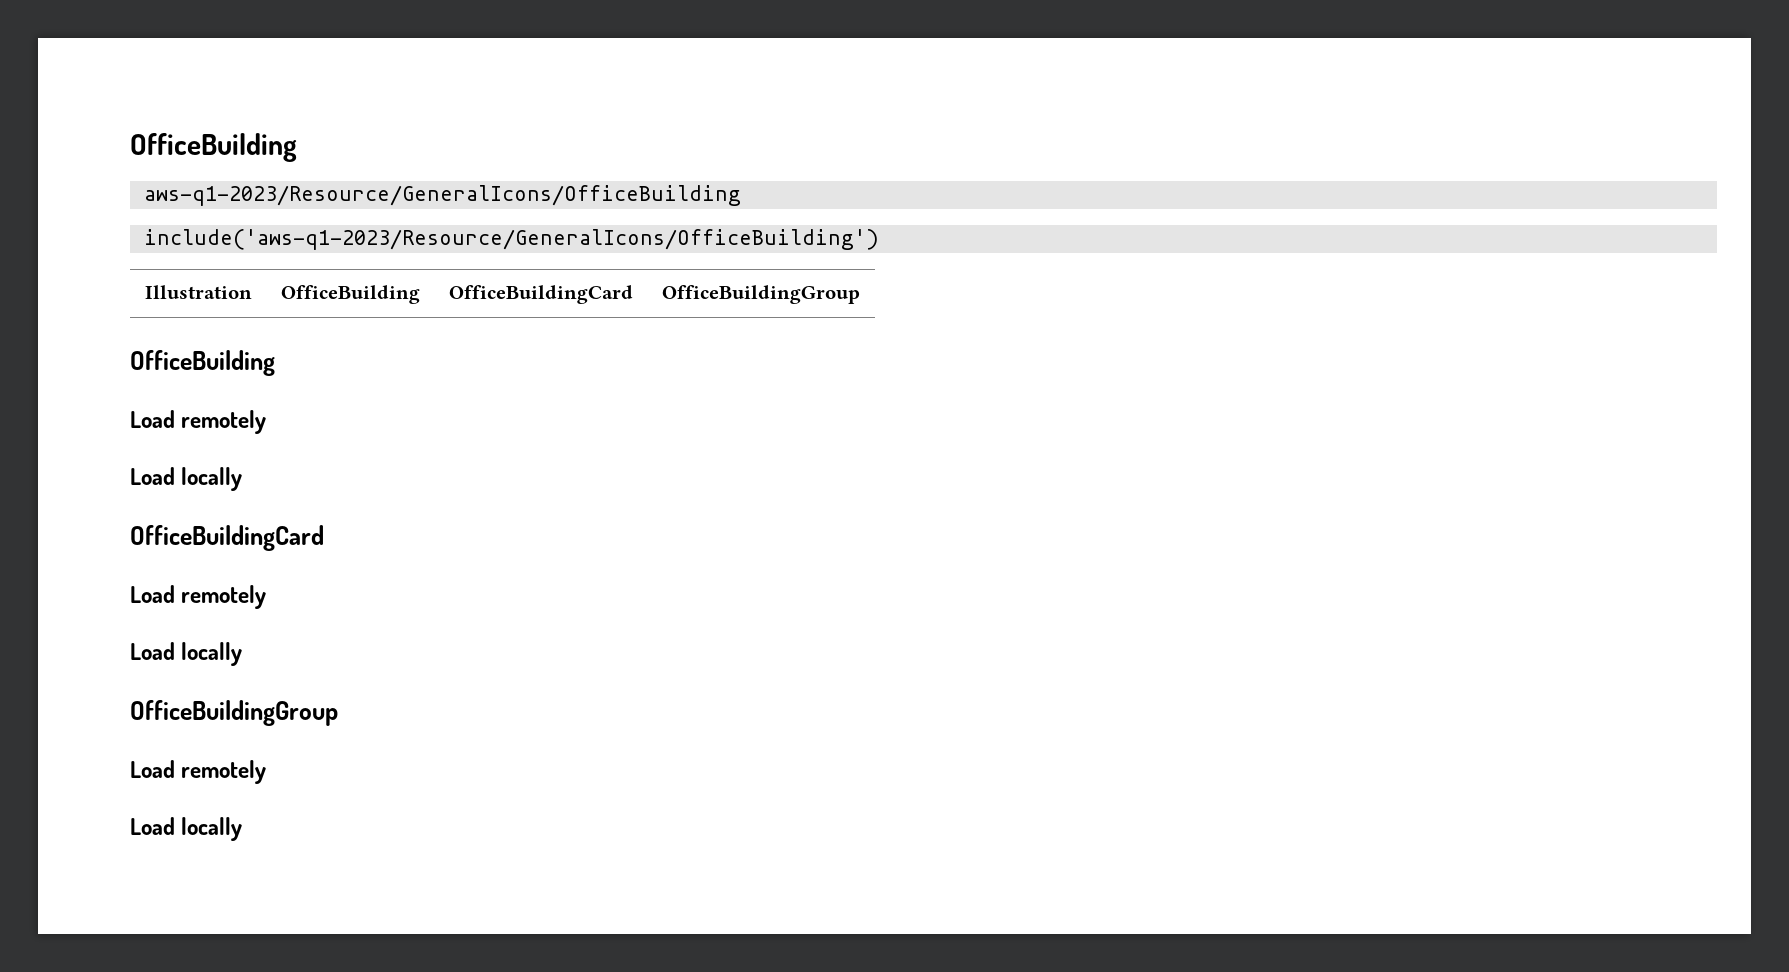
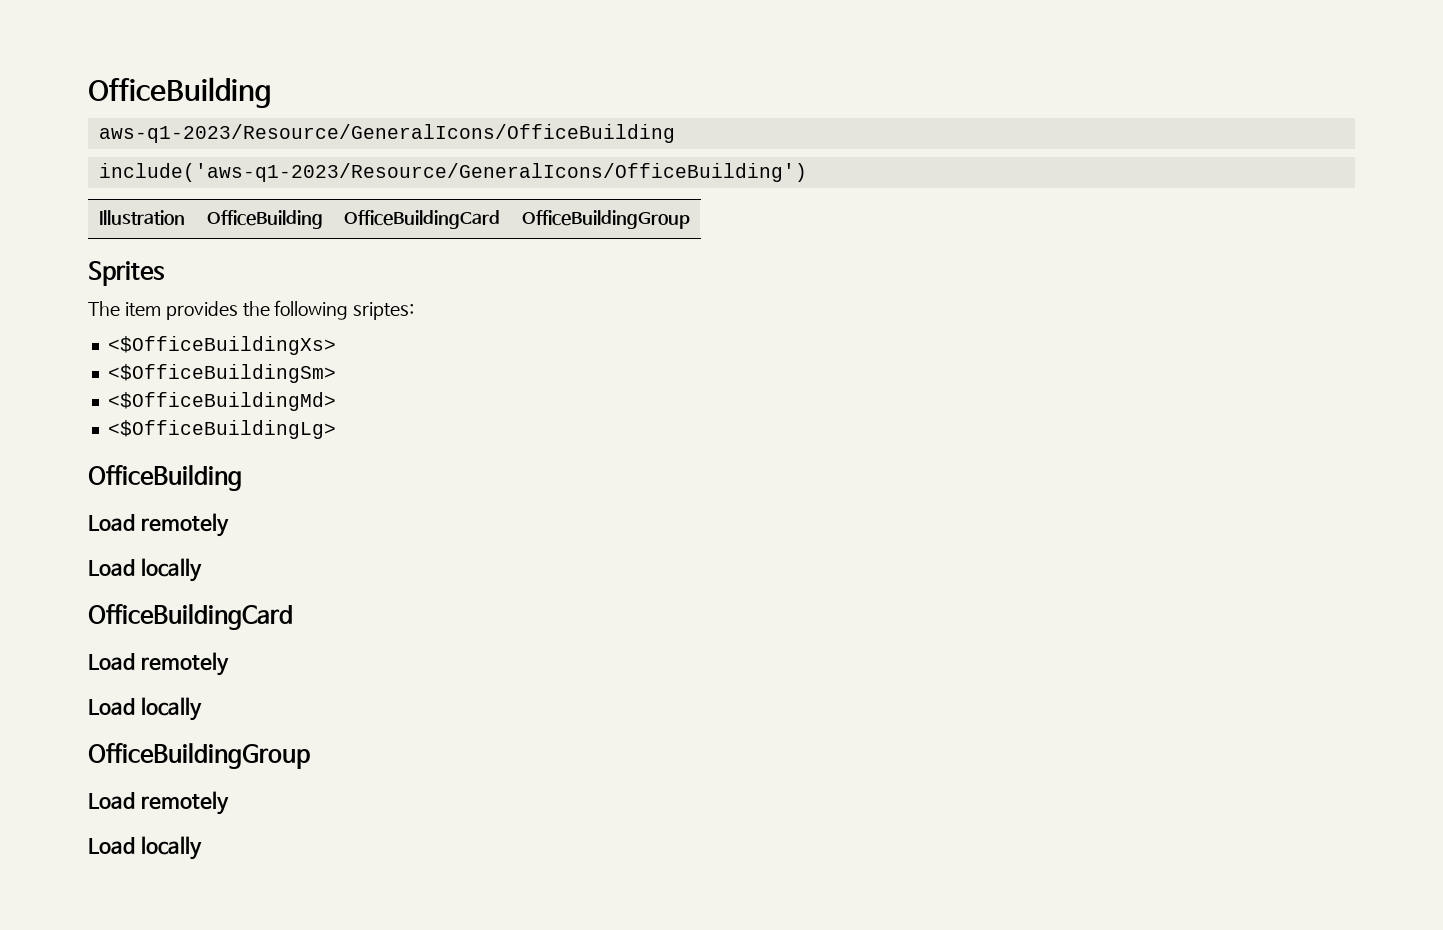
+ Sprites
+ The item provides the following sriptes:
+ <$OfficeBuildingXs>
+ <$OfficeBuildingSm>
+ <$OfficeBuildingMd>
+ <$OfficeBuildingLg>

